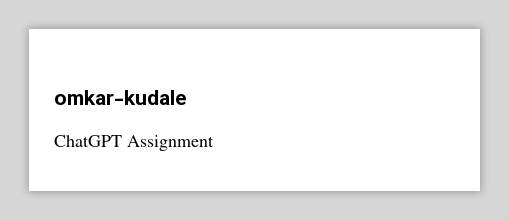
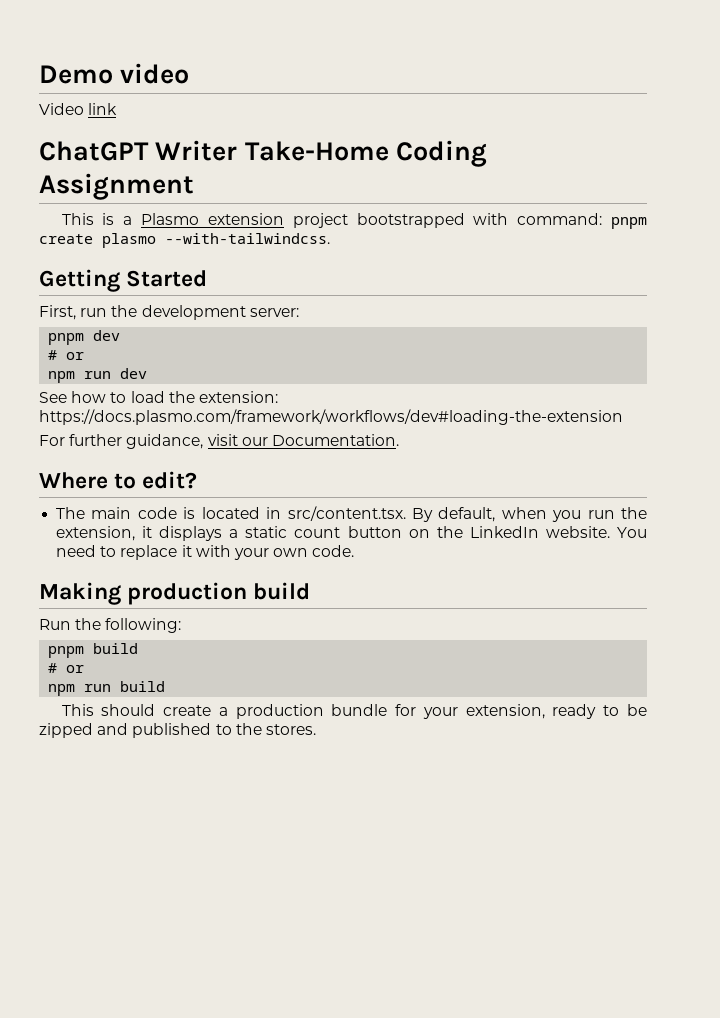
- omkar-kudale
- ChatGPT Assignment
+ Demo video
+ Video link
+ ChatGPT Writer Take-Home Coding Assignment
+ This is a Plasmo extension project bootstrapped with command: pnpm create plasmo --with-tailwindcss.
+ Getting Started
+ First, run the development server:
+ pnpm dev
+ # or
+ npm run dev
+ See how to load the extension: https://docs.plasmo.com/framework/workflows/dev#loading-the-extension
+ For further guidance, visit our Documentation.
+ Where to edit?
+ The main code is located in src/content.tsx. By default, when you run the extension, it displays a static count button on the LinkedIn website. You need to replace it with your own code.
+ Making production build
+ Run the following:
+ pnpm build
+ # or
+ npm run build
+ This should create a production bundle for your extension, ready to be zipped and published to the stores.

